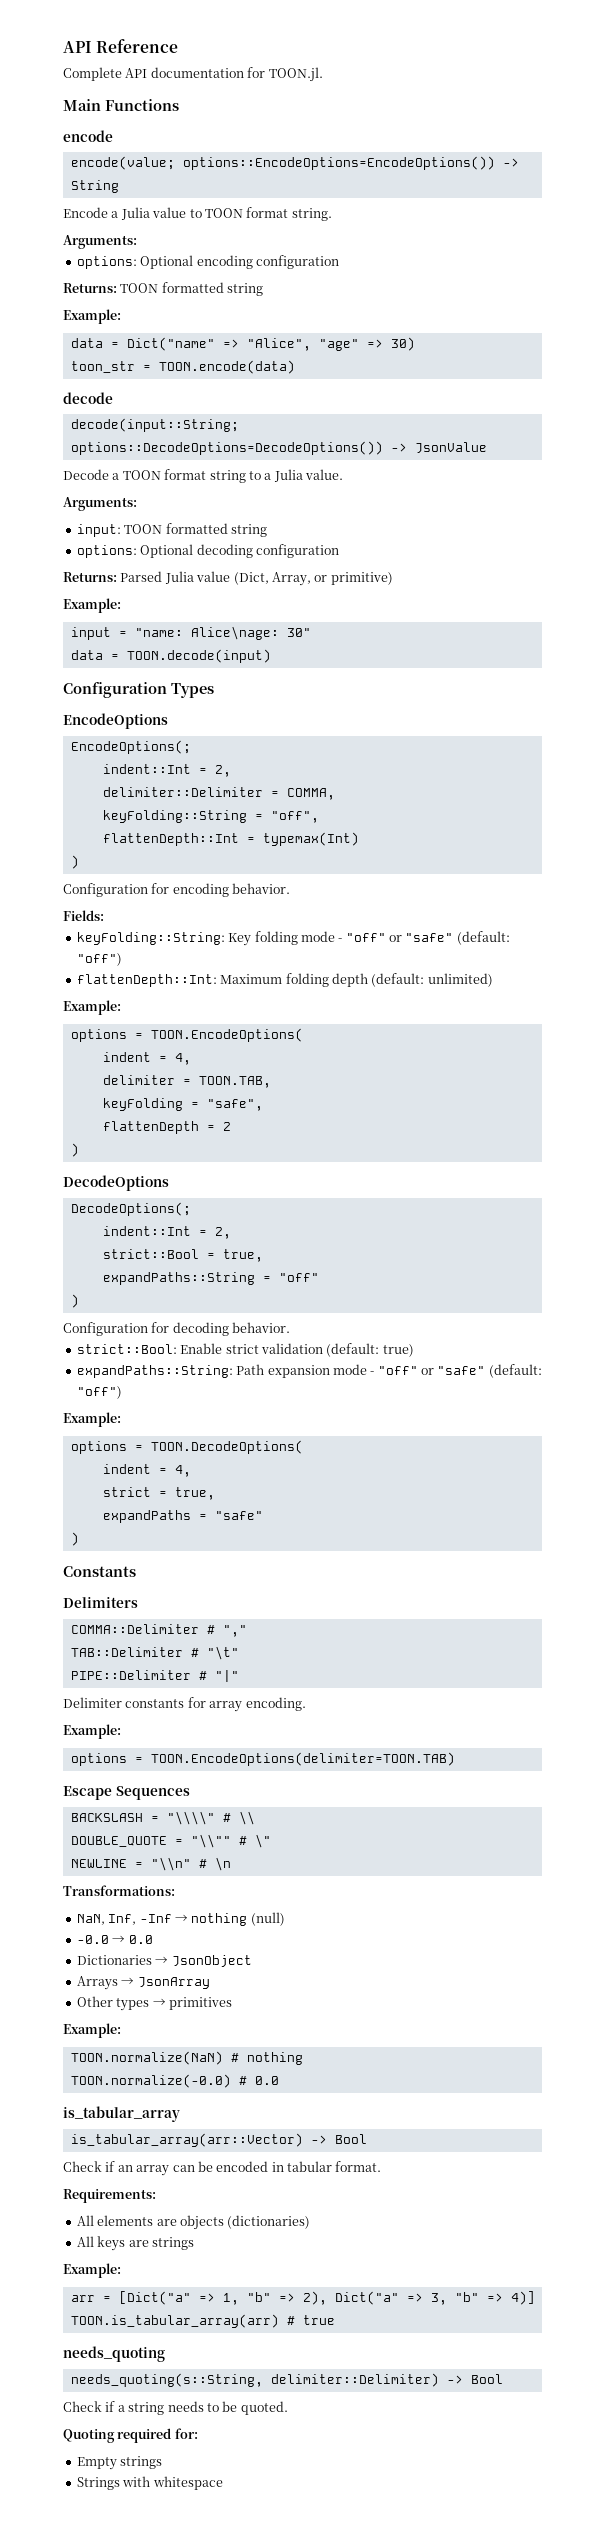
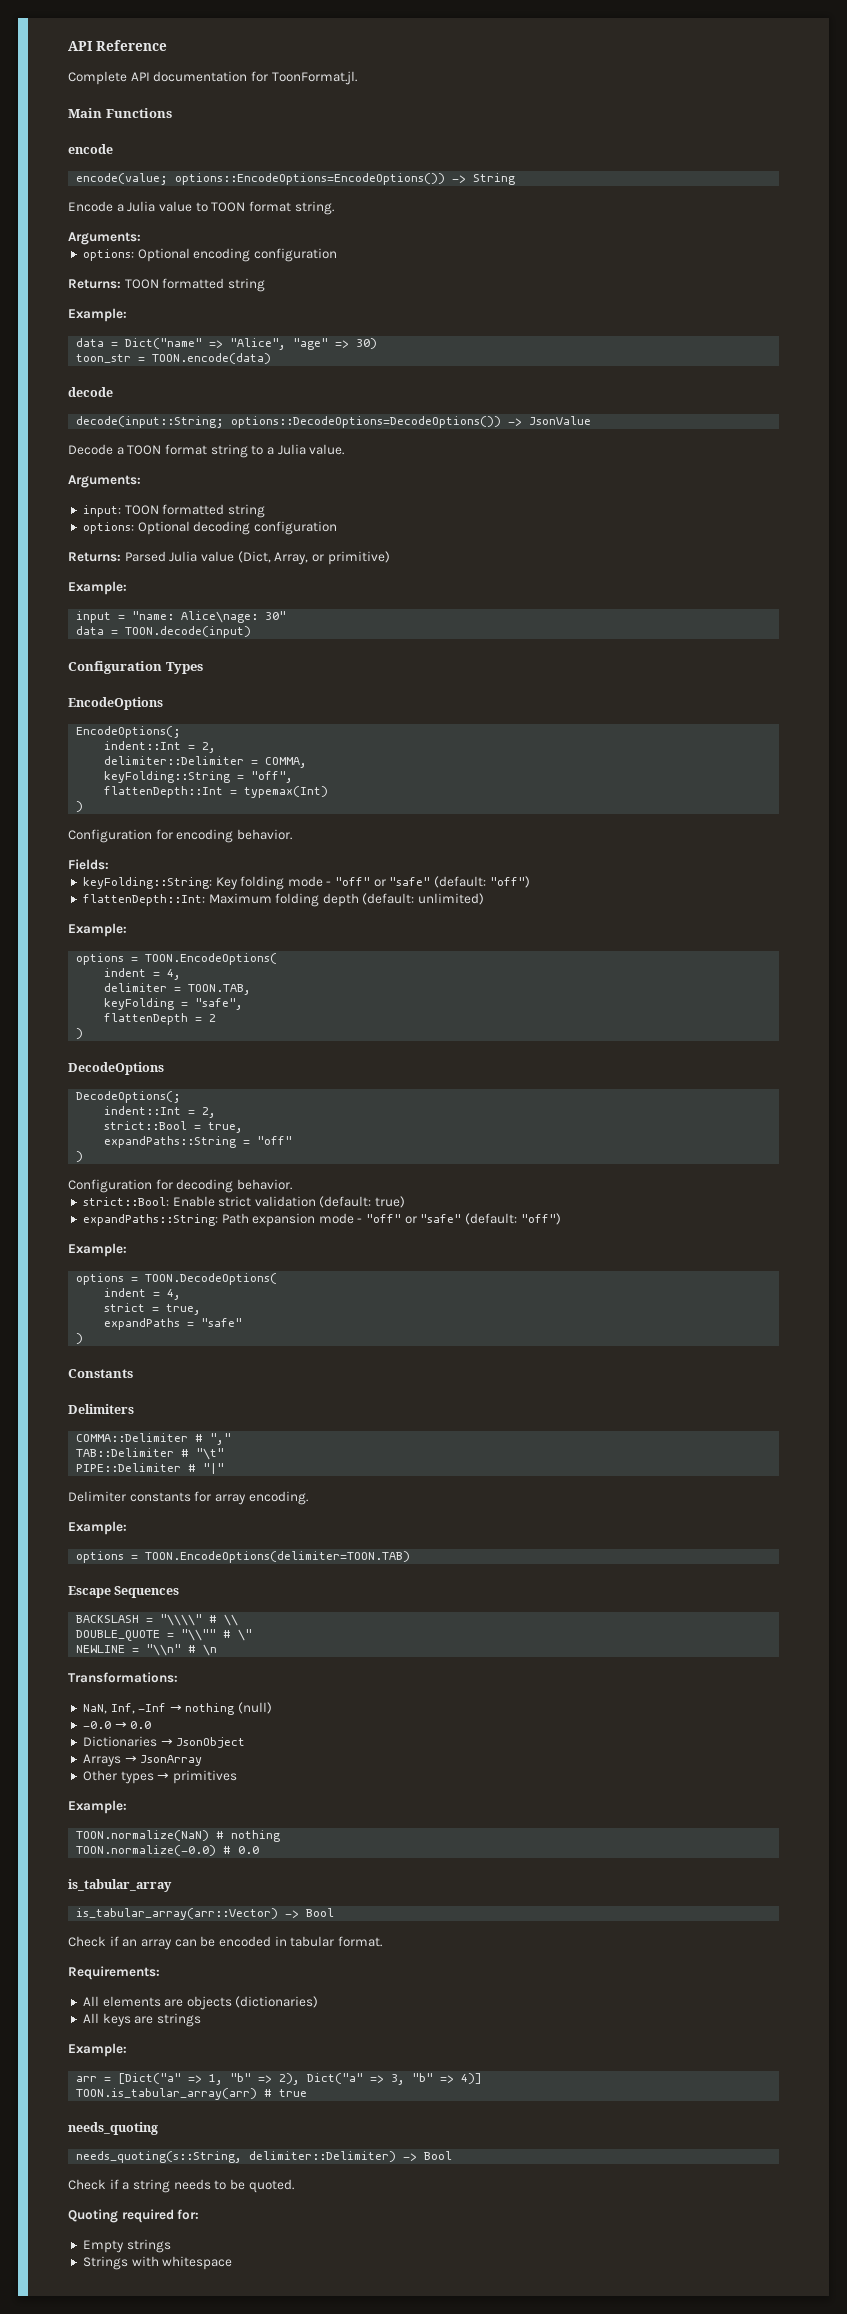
- Complete API documentation for TOON.jl.
+ Complete API documentation for ToonFormat.jl.

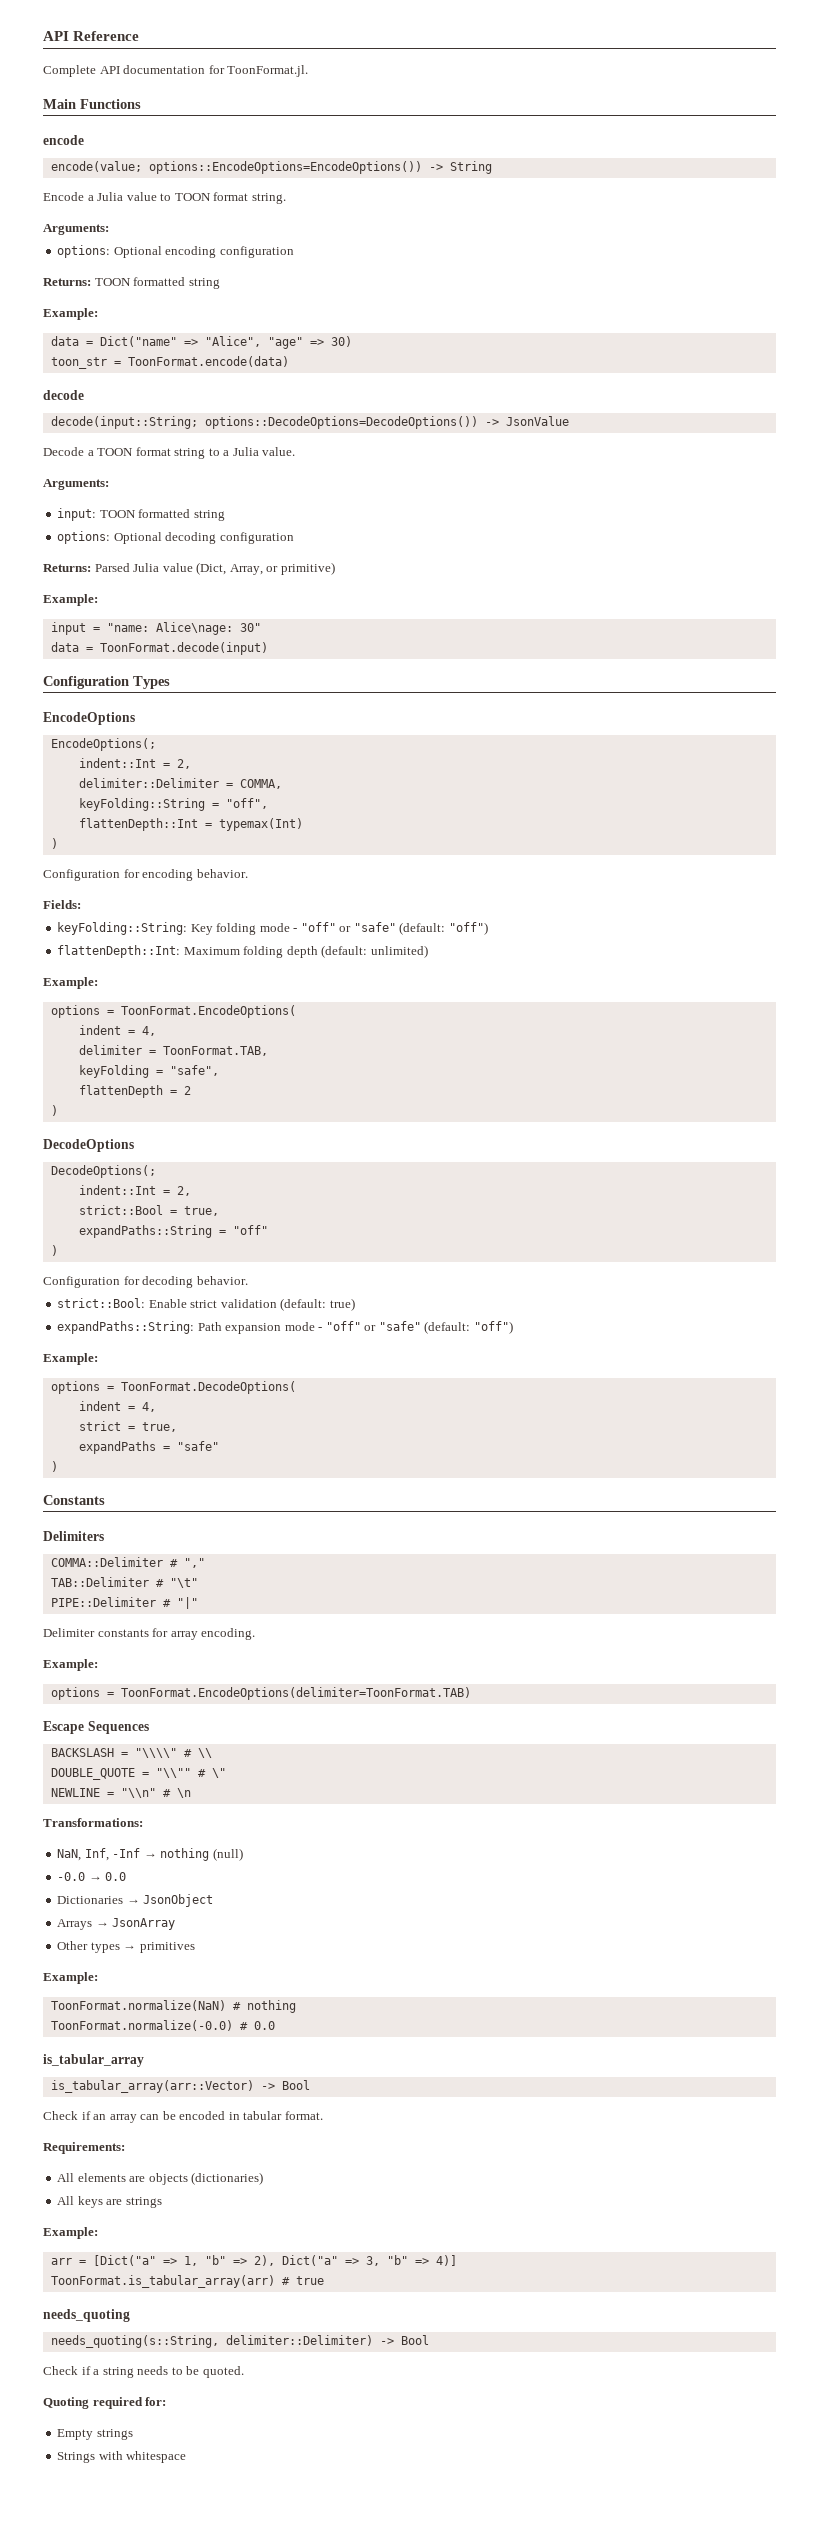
- toon_str = TOON.encode(data)
+ toon_str = ToonFormat.encode(data)
- data = TOON.decode(input)
+ data = ToonFormat.decode(input)
- options = TOON.EncodeOptions(
+ options = ToonFormat.EncodeOptions(
- delimiter = TOON.TAB,
+ delimiter = ToonFormat.TAB,
- options = TOON.DecodeOptions(
+ options = ToonFormat.DecodeOptions(
- options = TOON.EncodeOptions(delimiter=TOON.TAB)
+ options = ToonFormat.EncodeOptions(delimiter=ToonFormat.TAB)
- TOON.normalize(NaN) # nothing
+ ToonFormat.normalize(NaN) # nothing
- TOON.normalize(-0.0) # 0.0
+ ToonFormat.normalize(-0.0) # 0.0
- TOON.is_tabular_array(arr) # true
+ ToonFormat.is_tabular_array(arr) # true

